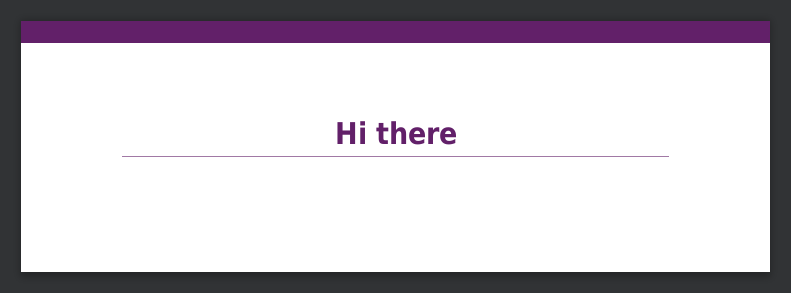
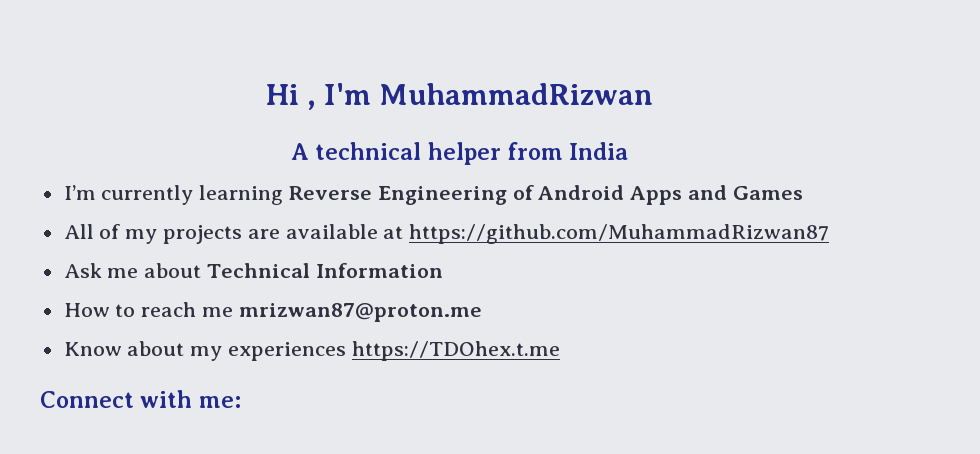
- Hi there
+ Hi , I'm MuhammadRizwan
+ A technical helper from India
+ I’m currently learning Reverse Engineering of Android Apps and Games
+ All of my projects are available at https://github.com/MuhammadRizwan87
+ Ask me about Technical Information
+ How to reach me mrizwan87@proton.me
+ Know about my experiences https://TDOhex.t.me
+ Connect with me:

